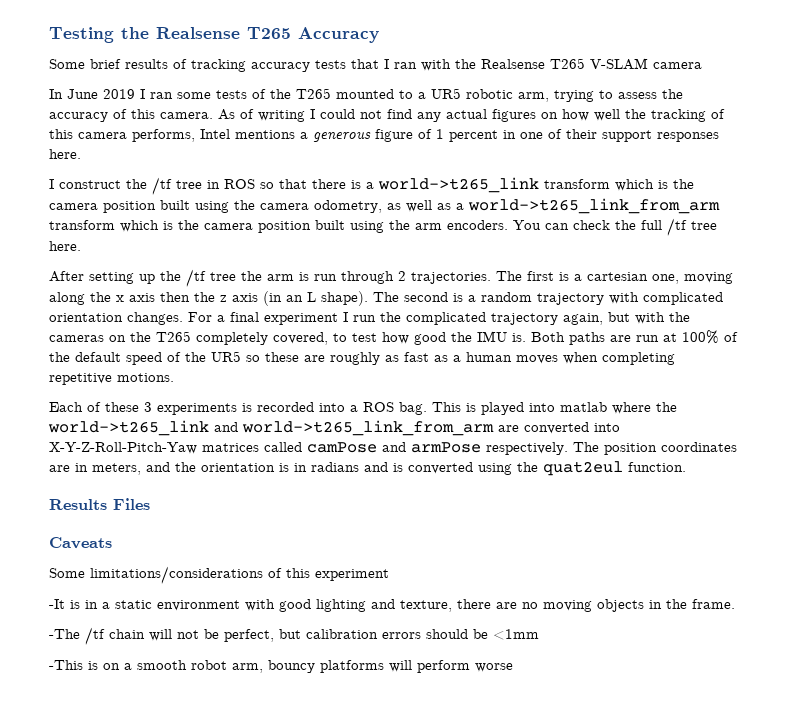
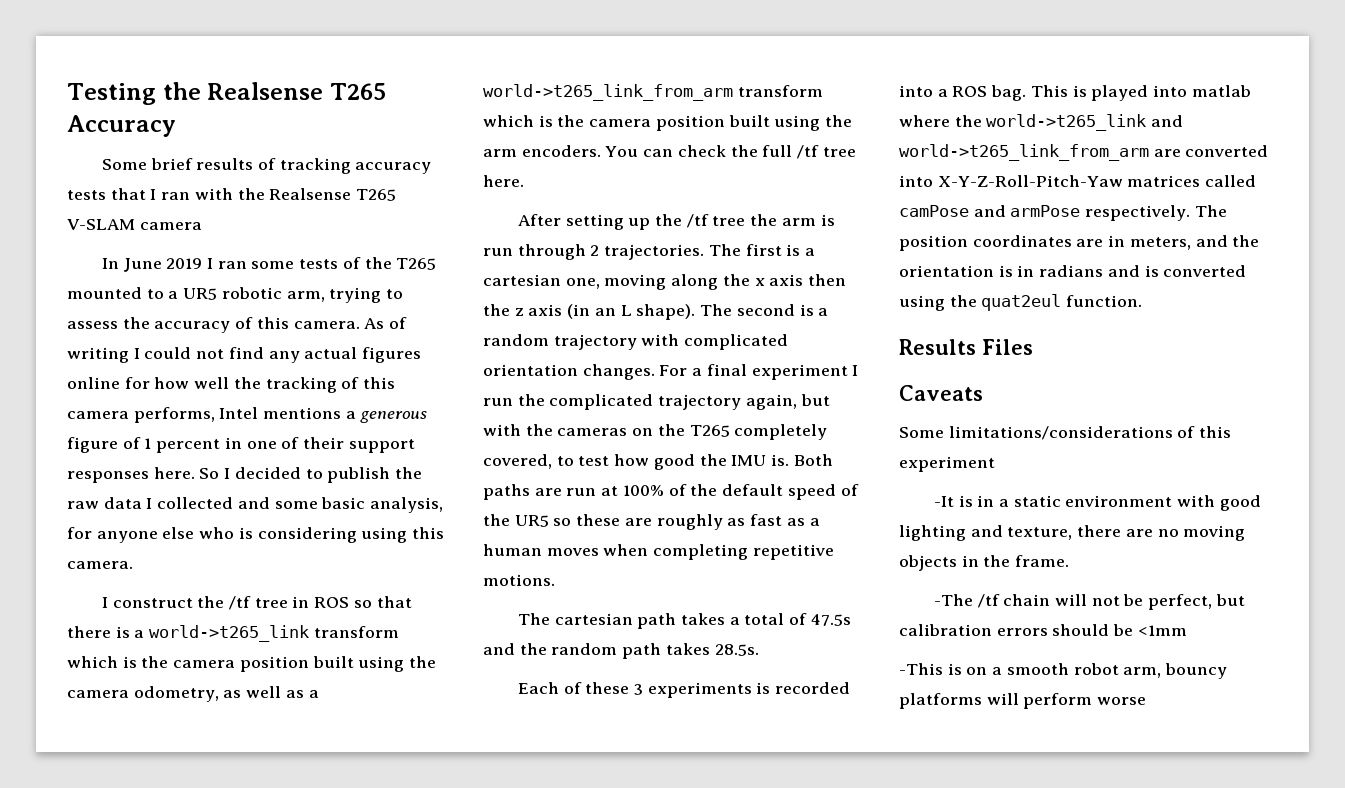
- As of writing I could not find any actual figures on how well the tracking of this camera performs, Intel mentions a generous figure of 1 percent in one of their support responses here.
+ As of writing I could not find any actual figures online for how well the tracking of this camera performs, Intel mentions a generous figure of 1 percent in one of their support responses here. So I decided to publish the raw data I collected and some basic analysis, for anyone else who is considering using this camera.
+ The cartesian path takes a total of 47.5s and the random path takes 28.5s.

